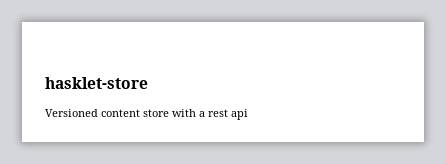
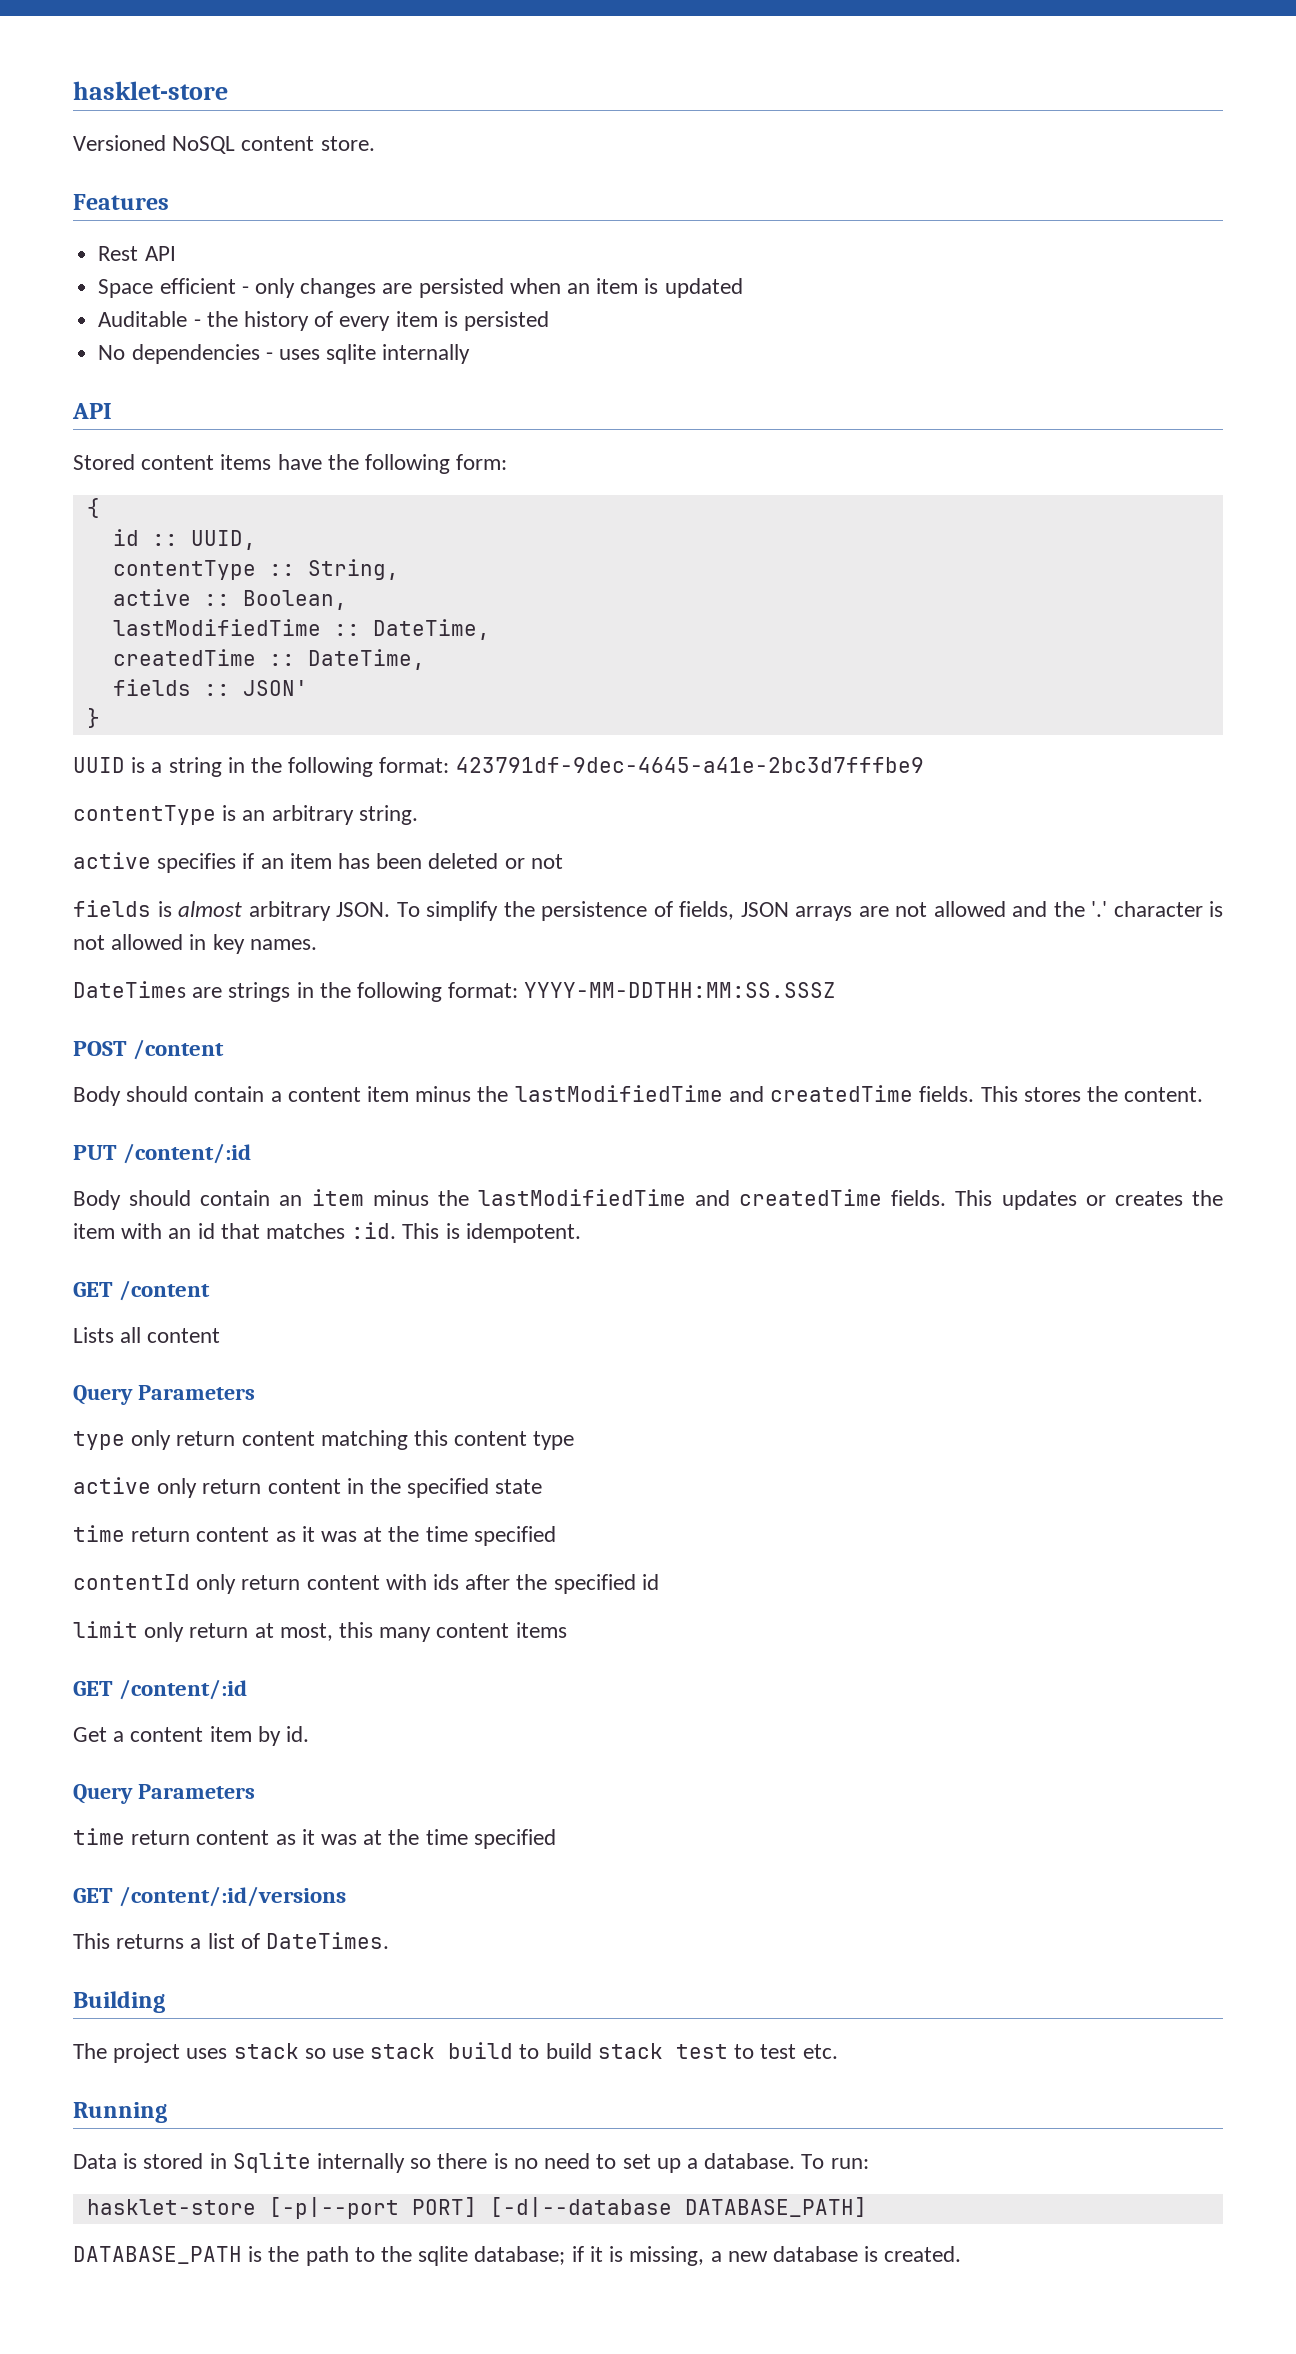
- Versioned content store with a rest api
+ Versioned NoSQL content store.
+ Features
+ Rest API
+ Space efficient - only changes are persisted when an item is updated
+ Auditable - the history of every item is persisted
+ No dependencies - uses sqlite internally
+ API
+ Stored content items have the following form:
+ {
+ id :: UUID,
+ contentType :: String,
+ active :: Boolean,
+ lastModifiedTime :: DateTime,
+ createdTime :: DateTime,
+ fields :: JSON'
+ }
+ UUID is a string in the following format: 423791df-9dec-4645-a41e-2bc3d7fffbe9
+ contentType is an arbitrary string.
+ active specifies if an item has been deleted or not
+ fields is almost arbitrary JSON. To simplify the persistence of fields, JSON arrays are not allowed and the '.' character is not allowed in key names.
+ DateTimes are strings in the following format: YYYY-MM-DDTHH:MM:SS.SSSZ
+ POST /content
+ Body should contain a content item minus the lastModifiedTime and createdTime fields. This stores the content.
+ PUT /content/:id
+ Body should contain an item minus the lastModifiedTime and createdTime fields. This updates or creates the item with an id that matches :id. This is idempotent.
+ GET /content
+ Lists all content
+ Query Parameters
+ type only return content matching this content type
+ active only return content in the specified state
+ time return content as it was at the time specified
+ contentId only return content with ids after the specified id
+ limit only return at most, this many content items
+ GET /content/:id
+ Get a content item by id.
+ Query Parameters
+ time return content as it was at the time specified
+ GET /content/:id/versions
+ This returns a list of DateTimes.
+ Building
+ The project uses stack so use stack build to build stack test to test etc.
+ Running
+ Data is stored in Sqlite internally so there is no need to set up a database. To run:
+ hasklet-store [-p|--port PORT] [-d|--database DATABASE_PATH]
+ DATABASE_PATH is the path to the sqlite database; if it is missing, a new database is created.

